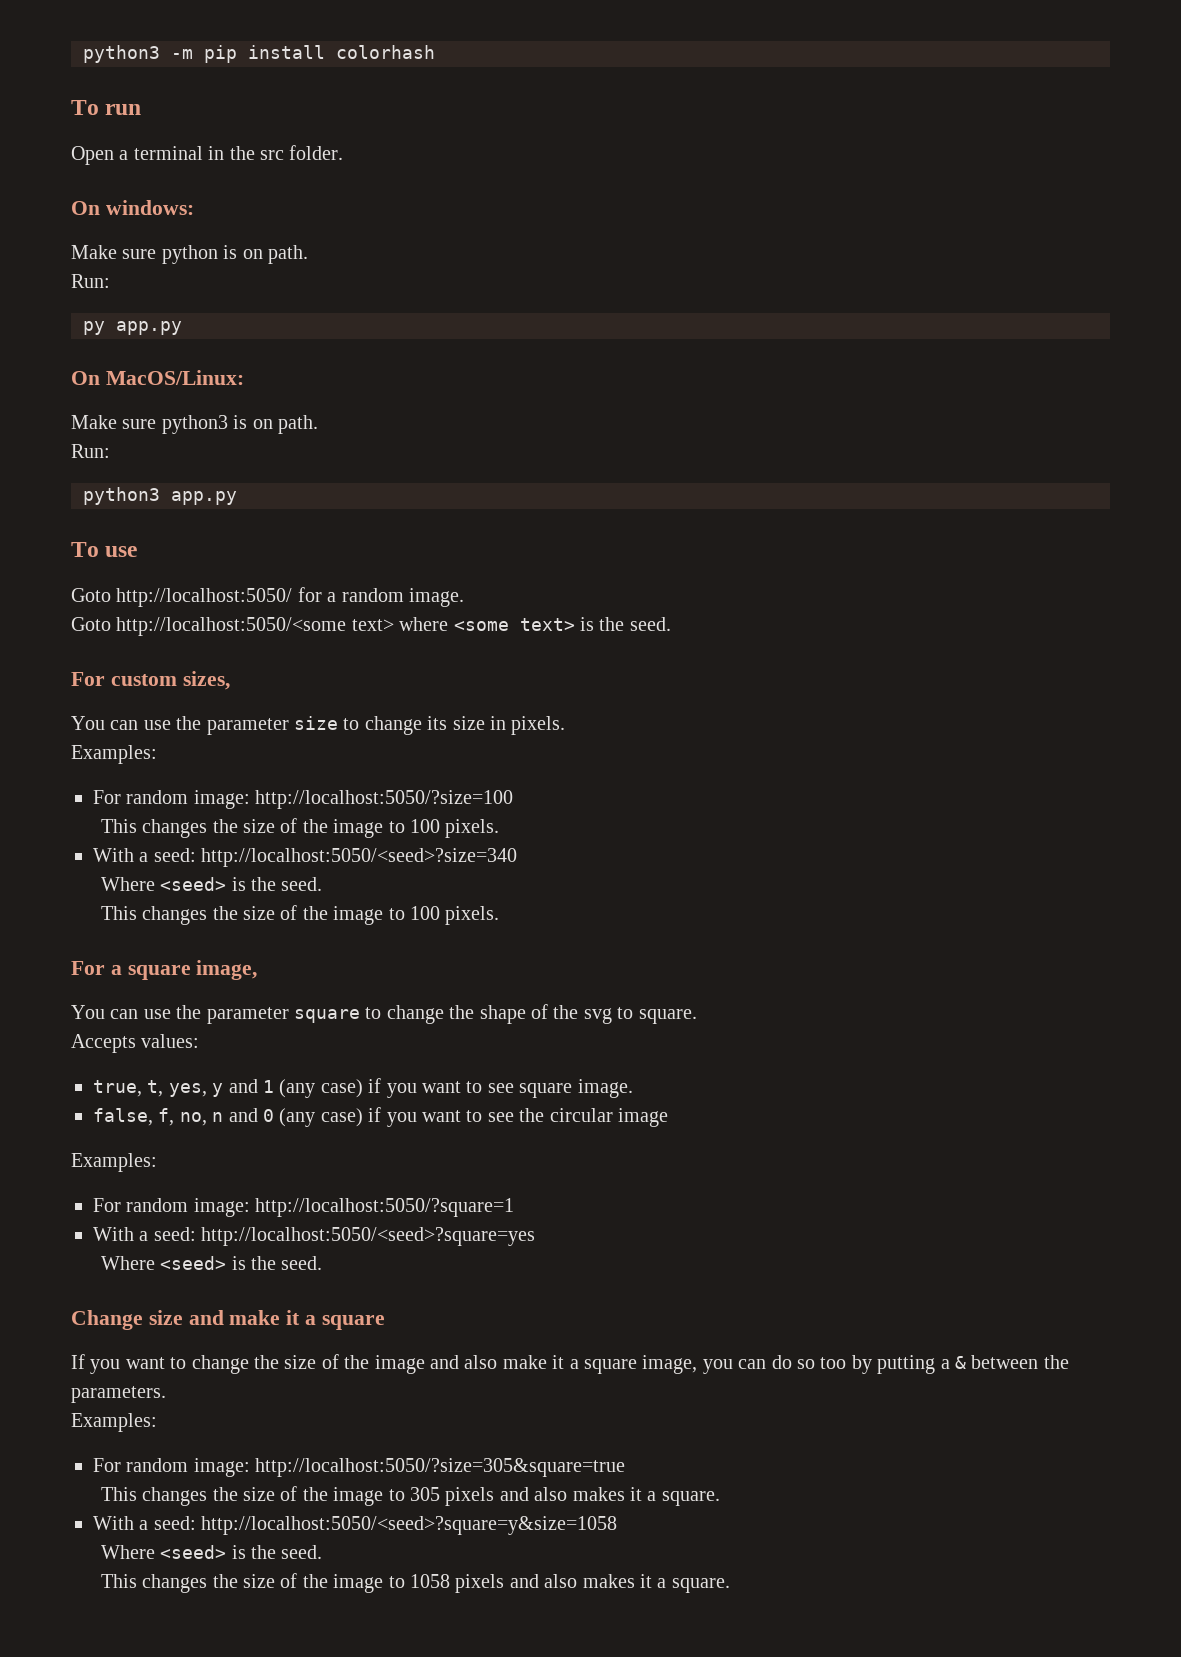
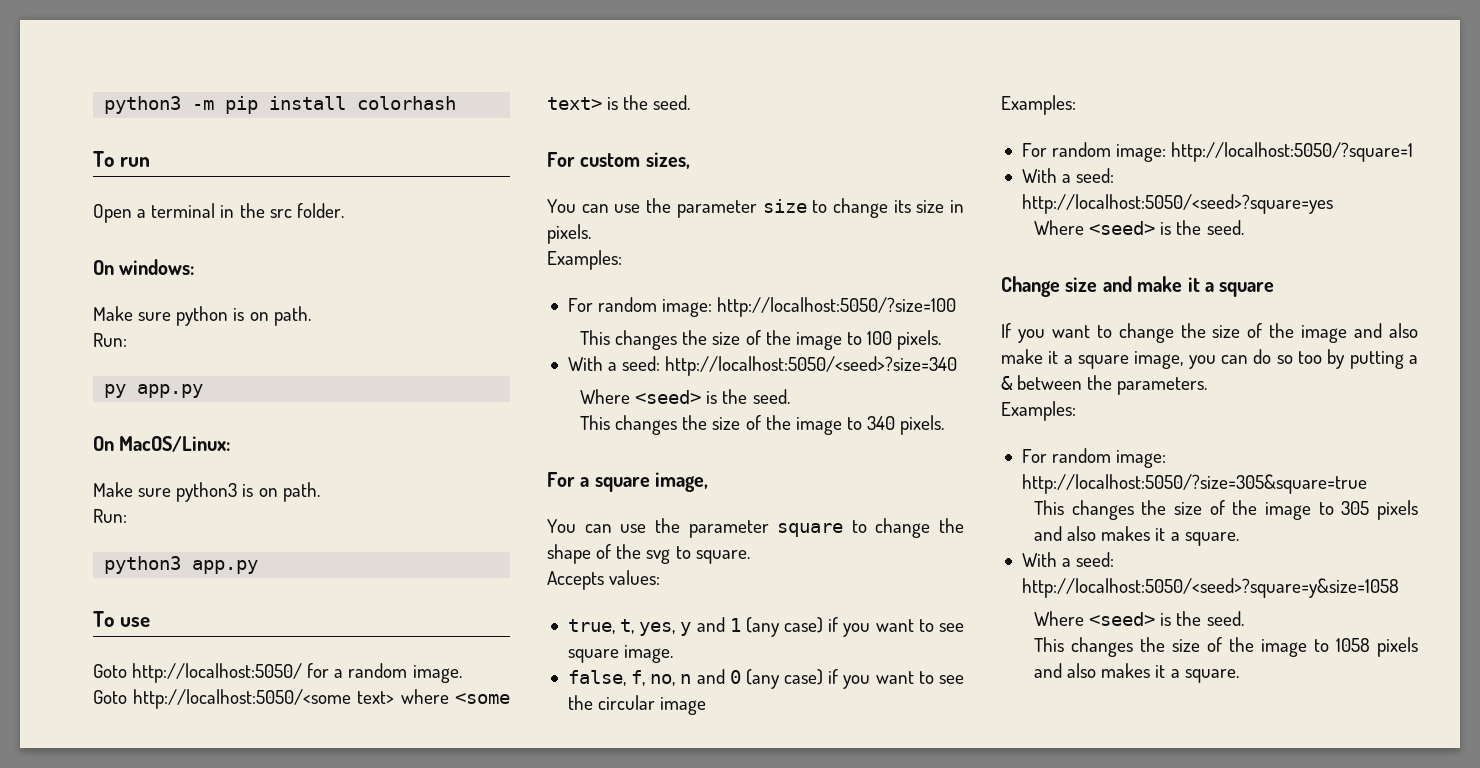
  With a seed: http://localhost:5050/<seed>?size=340
  Where <seed> is the seed.
- This changes the size of the image to 100 pixels.
+ This changes the size of the image to 340 pixels.

